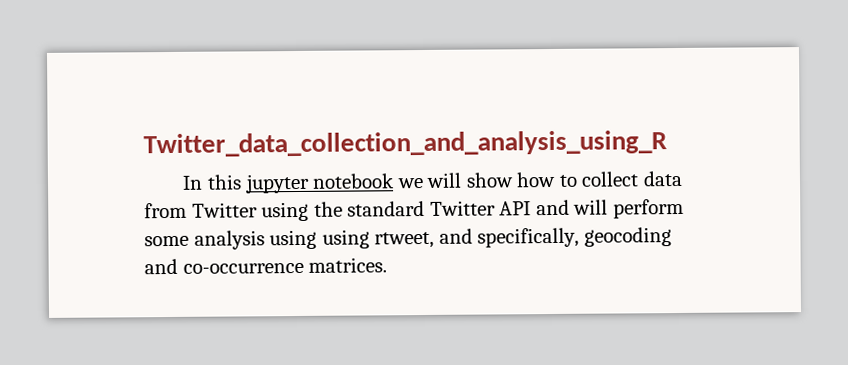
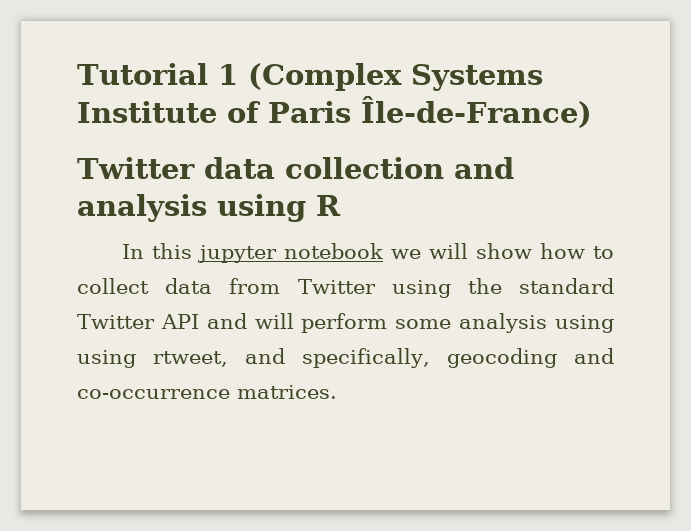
- Twitter_data_collection_and_analysis_using_R
+ Tutorial 1 (Complex Systems Institute of Paris Île-de-France)
+ Twitter data collection and analysis using R

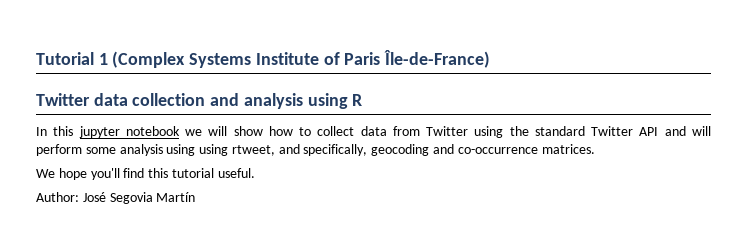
+ We hope you'll find this tutorial useful.
+ Author: José Segovia Martín

